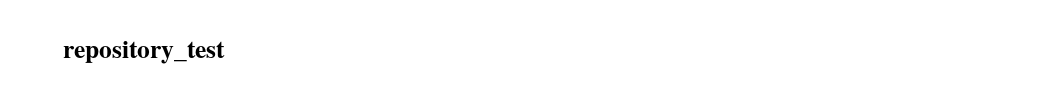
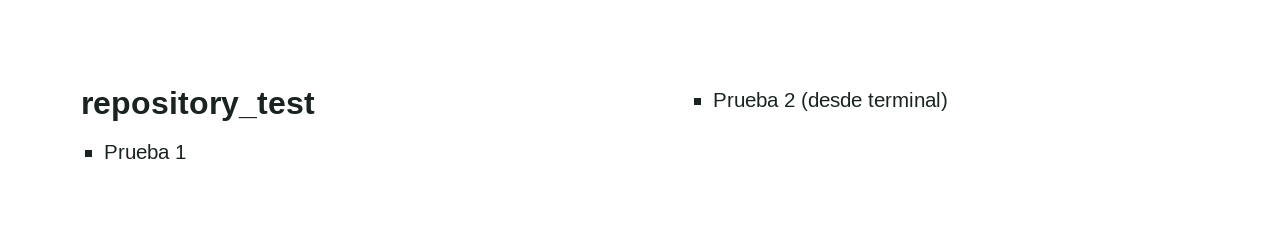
+ Prueba 1
+ Prueba 2 (desde terminal)

